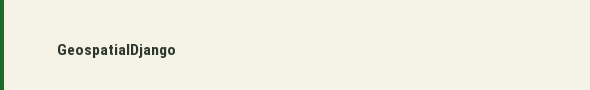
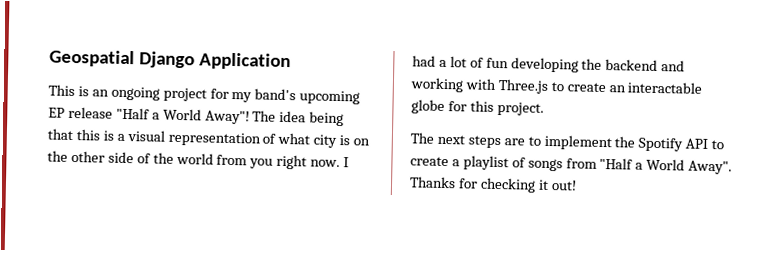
- GeospatialDjango
+ Geospatial Django Application
+ This is an ongoing project for my band's upcoming EP release "Half a World Away"! The idea being that this is a visual representation of what city is on the other side of the world from you right now. I had a lot of fun developing the backend and working with Three.js to create an interactable globe for this project.
+ The next steps are to implement the Spotify API to create a playlist of songs from "Half a World Away". Thanks for checking it out!

